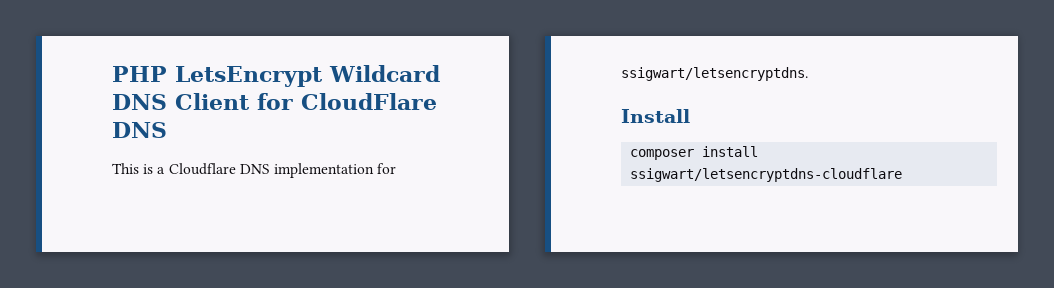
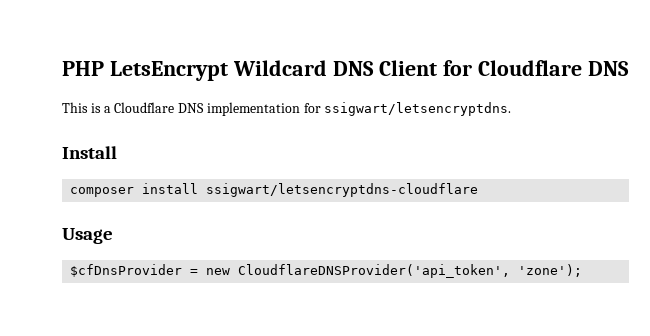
- PHP LetsEncrypt Wildcard DNS Client for CloudFlare DNS
+ PHP LetsEncrypt Wildcard DNS Client for Cloudflare DNS
+ Usage
+ $cfDnsProvider = new CloudflareDNSProvider('api_token', 'zone');

